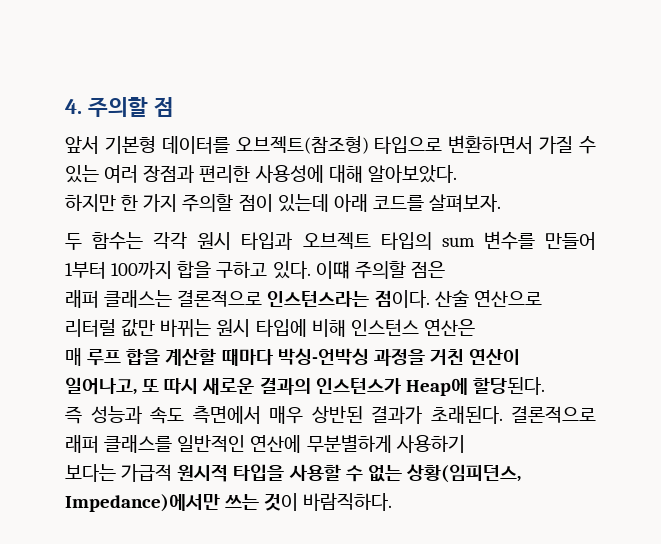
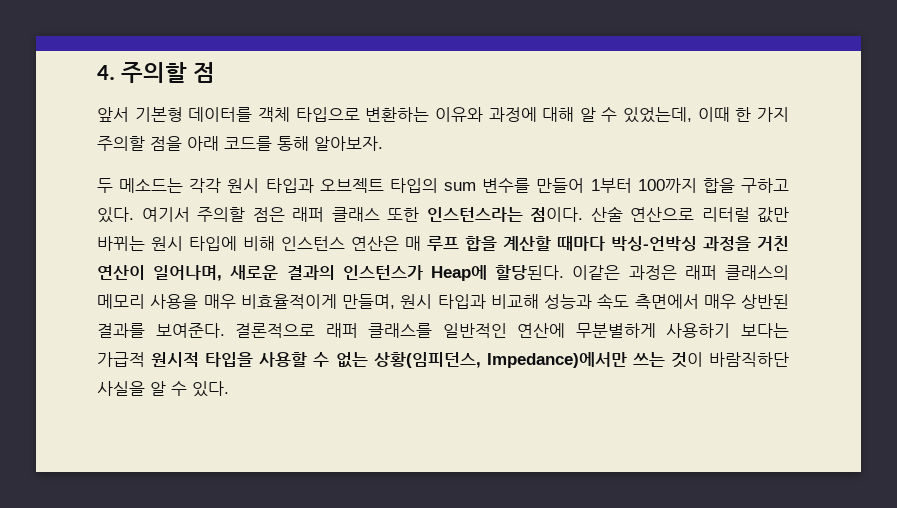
- 앞서 기본형 데이터를 오브젝트(참조형) 타입으로 변환하면서 가질 수 있는 여러 장점과 편리한 사용성에 대해 알아보았다.
- 하지만 한 가지 주의할 점이 있는데 아래 코드를 살펴보자.
+ 앞서 기본형 데이터를 객체 타입으로 변환하는 이유와 과정에 대해 알 수 있었는데, 이때 한 가지 주의할 점을 아래 코드를 통해 알아보자.
- 두 함수는 각각 원시 타입과 오브젝트 타입의 sum 변수를 만들어 1부터 100까지 합을 구하고 있다.
+ 두 메소드는 각각 원시 타입과 오브젝트 타입의 sum 변수를 만들어 1부터 100까지 합을 구하고 있다.
- 이떄 주의할 점은
- 래퍼 클래스는 결론적으로 인스턴스라는 점이다.
+ 여기서 주의할 점은 래퍼 클래스 또한 인스턴스라는 점이다.
- 산술 연산으로 리터럴 값만 바뀌는 원시 타입에 비해 인스턴스 연산은
- 매 루프 합을 계산할 때마다 박싱-언박싱 과정을 거친 연산이 일어나고, 또 따시 새로운 결과의 인스턴스가 Heap에 할당된다.
- 즉 성능과 속도 측면에서 매우 상반된 결과가 초래된다.
+ 산술 연산으로 리터럴 값만 바뀌는 원시 타입에 비해 인스턴스 연산은 매 루프 합을 계산할 때마다 박싱-언박싱 과정을 거친 연산이 일어나며, 새로운 결과의 인스턴스가 Heap에 할당된다. 이같은 과정은 래퍼 클래스의 메모리 사용을 매우 비효율적이게 만들며, 원시 타입과 비교해 성능과 속도 측면에서 매우 상반된 결과를 보여준다.
- 결론적으로 래퍼 클래스를 일반적인 연산에 무분별하게 사용하기
- 보다는 가급적 원시적 타입을 사용할 수 없는 상황(임피던스, Impedance)에서만 쓰는 것이 바람직하다.
+ 결론적으로 래퍼 클래스를 일반적인 연산에 무분별하게 사용하기 보다는 가급적 원시적 타입을 사용할 수 없는 상황(임피던스, Impedance)에서만 쓰는 것이 바람직하단 사실을 알 수 있다.

